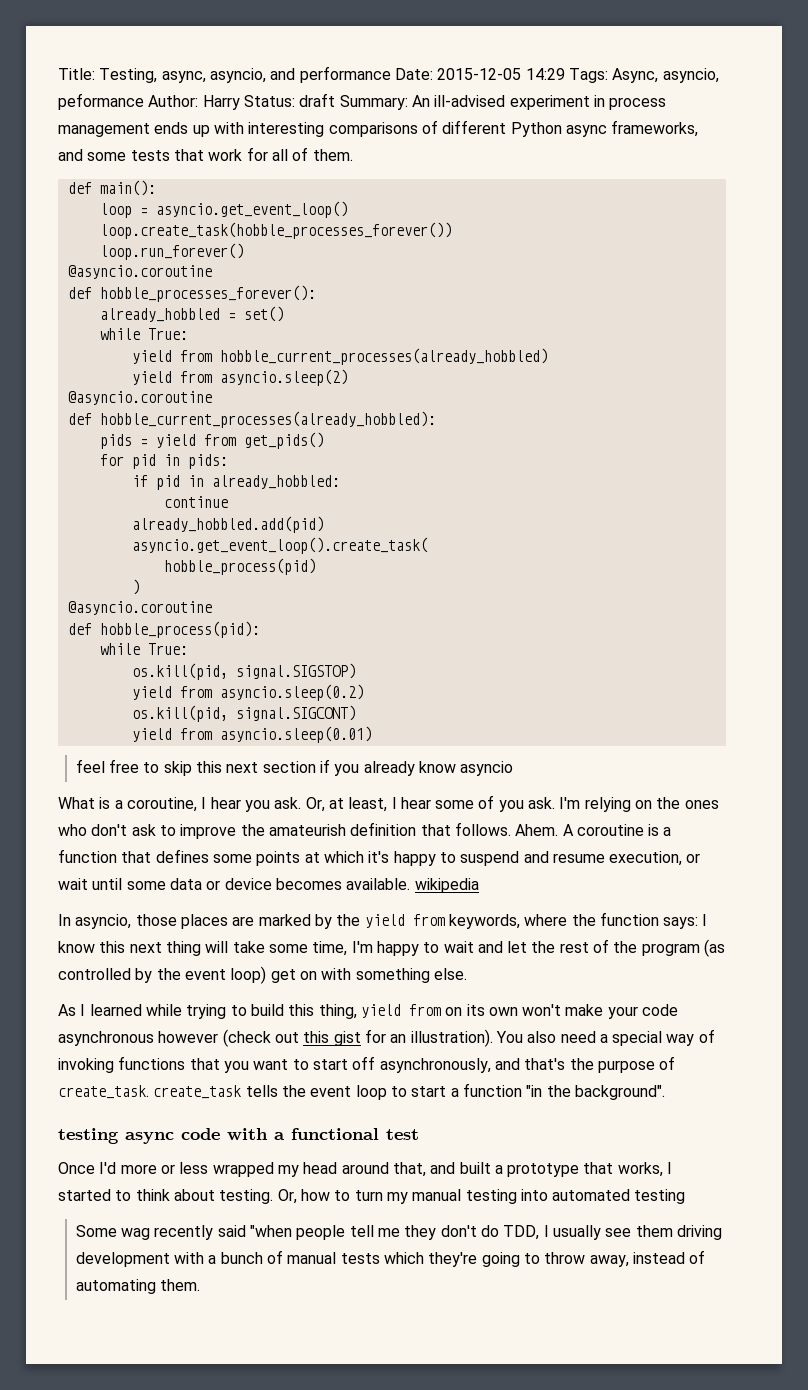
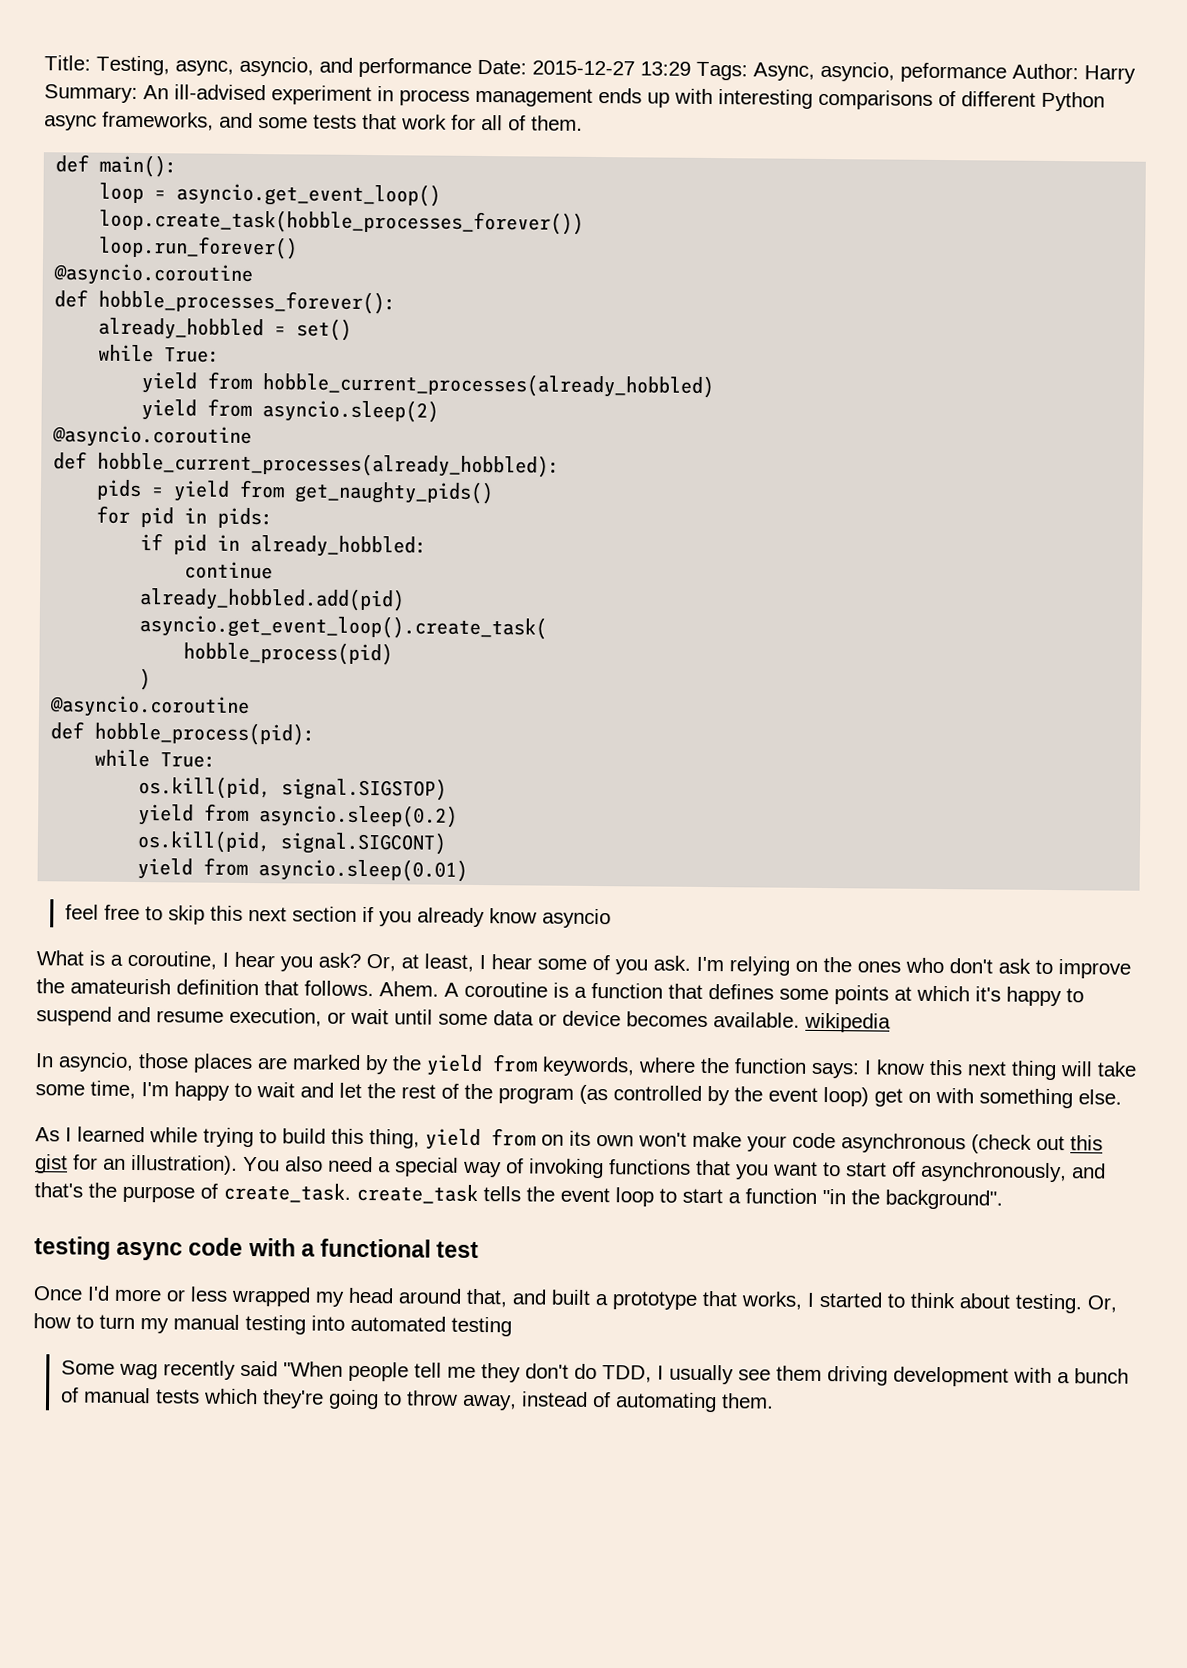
- Title: Testing, async, asyncio, and performance Date: 2015-12-05 14:29 Tags: Async, asyncio, peformance Author: Harry Status: draft Summary: An ill-advised experiment in process management ends up with interesting comparisons of different Python async frameworks, and some tests that work for all of them.
+ Title: Testing, async, asyncio, and performance Date: 2015-12-27 13:29 Tags: Async, asyncio, peformance Author: Harry Summary: An ill-advised experiment in process management ends up with interesting comparisons of different Python async frameworks, and some tests that work for all of them.
- pids = yield from get_pids()
+ pids = yield from get_naughty_pids()
- What is a coroutine, I hear you ask.
+ What is a coroutine, I hear you ask?
- As I learned while trying to build this thing, yield from on its own won't make your code asynchronous however (check out this gist for an illustration).
+ As I learned while trying to build this thing, yield from on its own won't make your code asynchronous (check out this gist for an illustration).
- Some wag recently said "when people tell me they don't do TDD, I usually see them driving development with a bunch of manual tests which they're going to throw away, instead of automating them.
+ Some wag recently said "When people tell me they don't do TDD, I usually see them driving development with a bunch of manual tests which they're going to throw away, instead of automating them.

